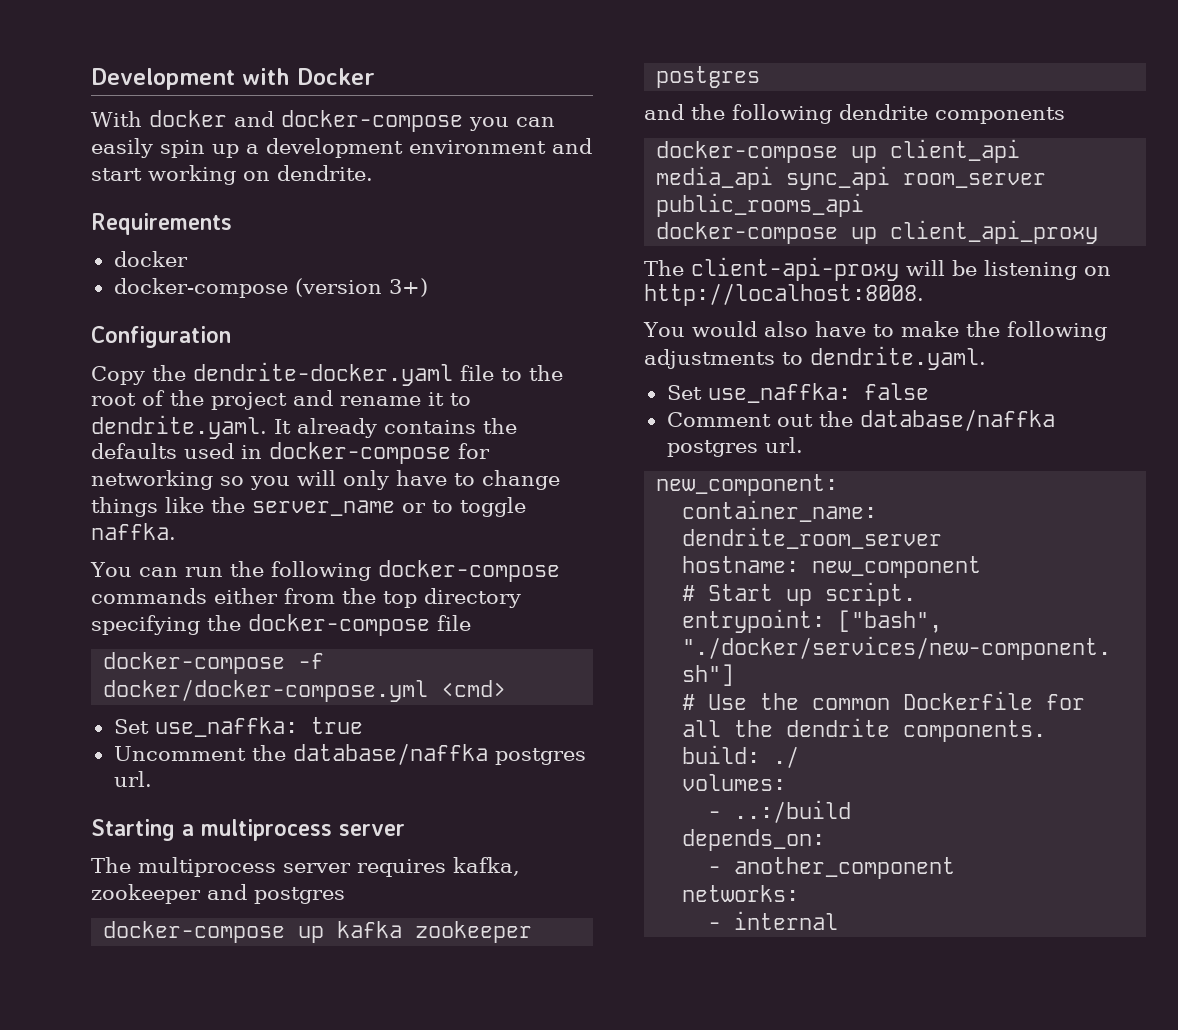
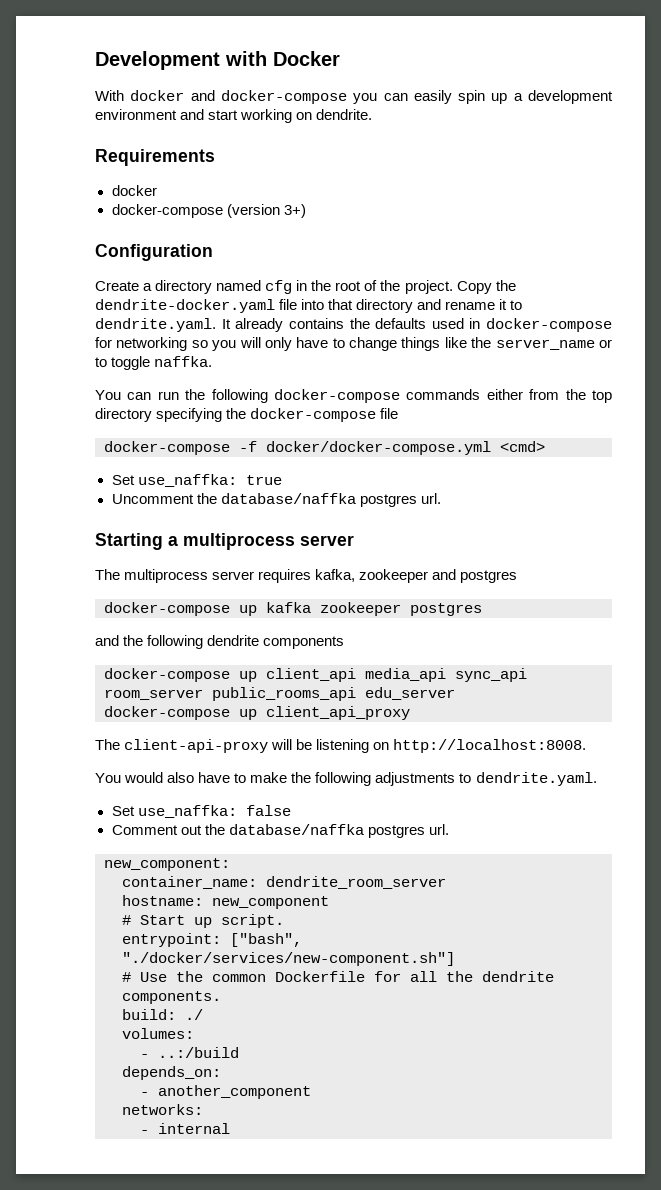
- Copy the dendrite-docker.yaml file to the root of the project and rename it to dendrite.yaml. It already contains the defaults used in docker-compose for networking so you will only have to change things like the server_name or to toggle naffka.
+ Create a directory named cfg in the root of the project. Copy the dendrite-docker.yaml file into that directory and rename it to dendrite.yaml. It already contains the defaults used in docker-compose for networking so you will only have to change things like the server_name or to toggle naffka.
- docker-compose up client_api media_api sync_api room_server public_rooms_api
+ docker-compose up client_api media_api sync_api room_server public_rooms_api edu_server

